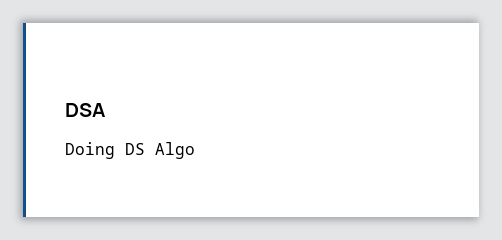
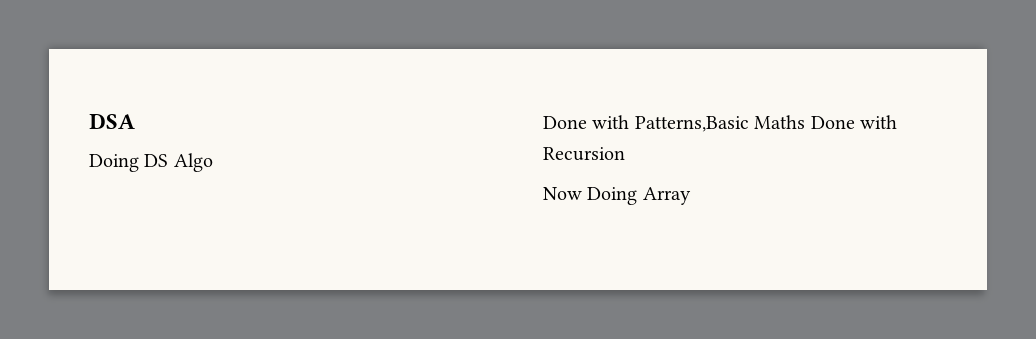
+ Done with Patterns,Basic Maths Done with Recursion
+ Now Doing Array

